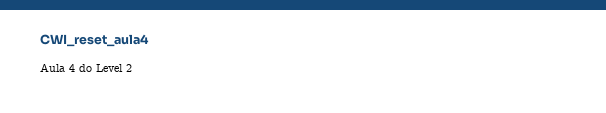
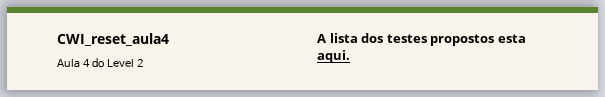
+ A lista dos testes propostos esta aqui.

